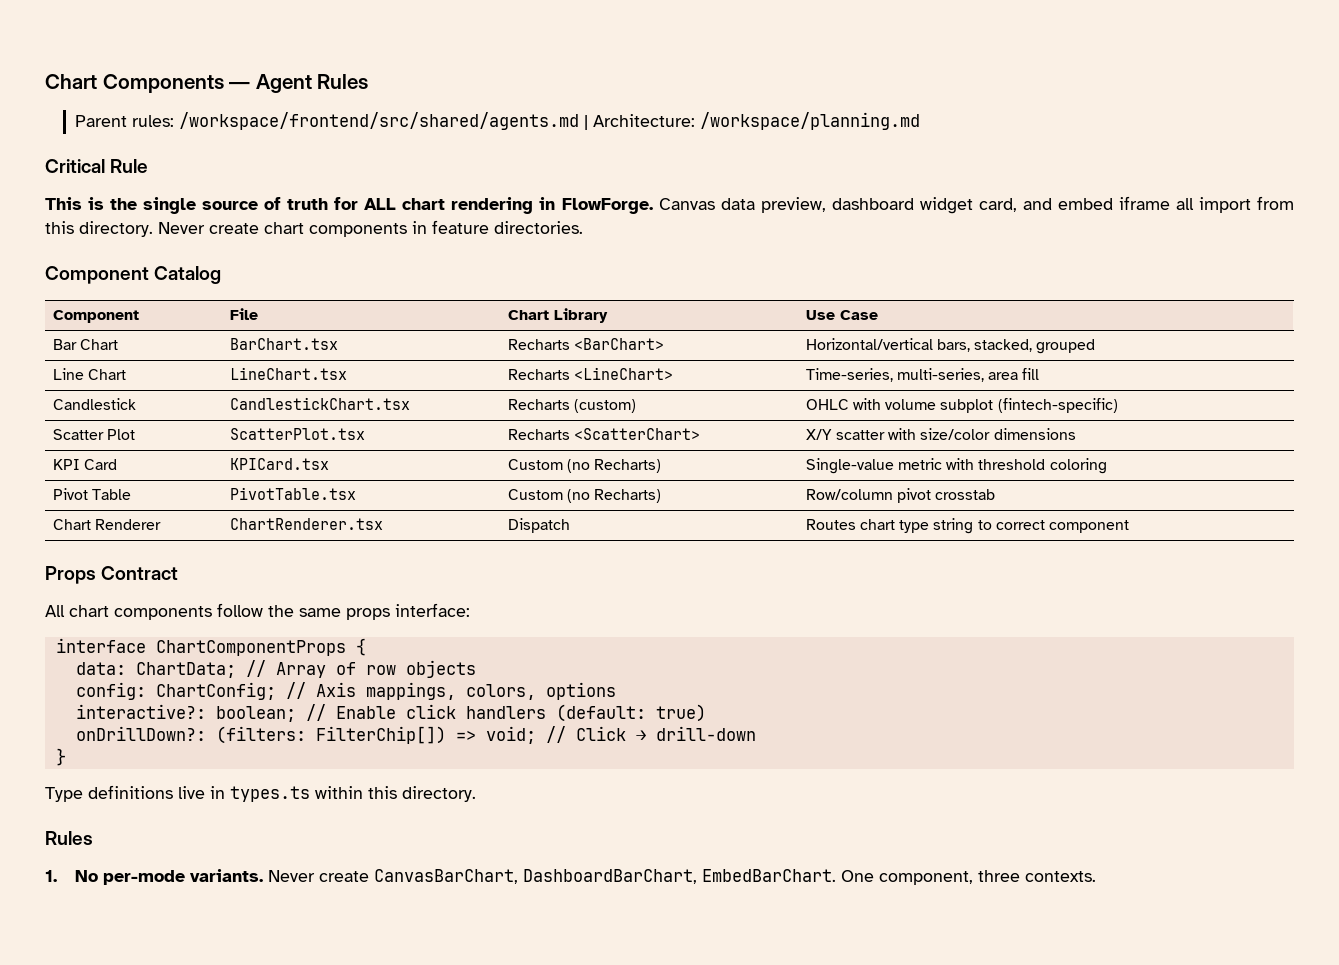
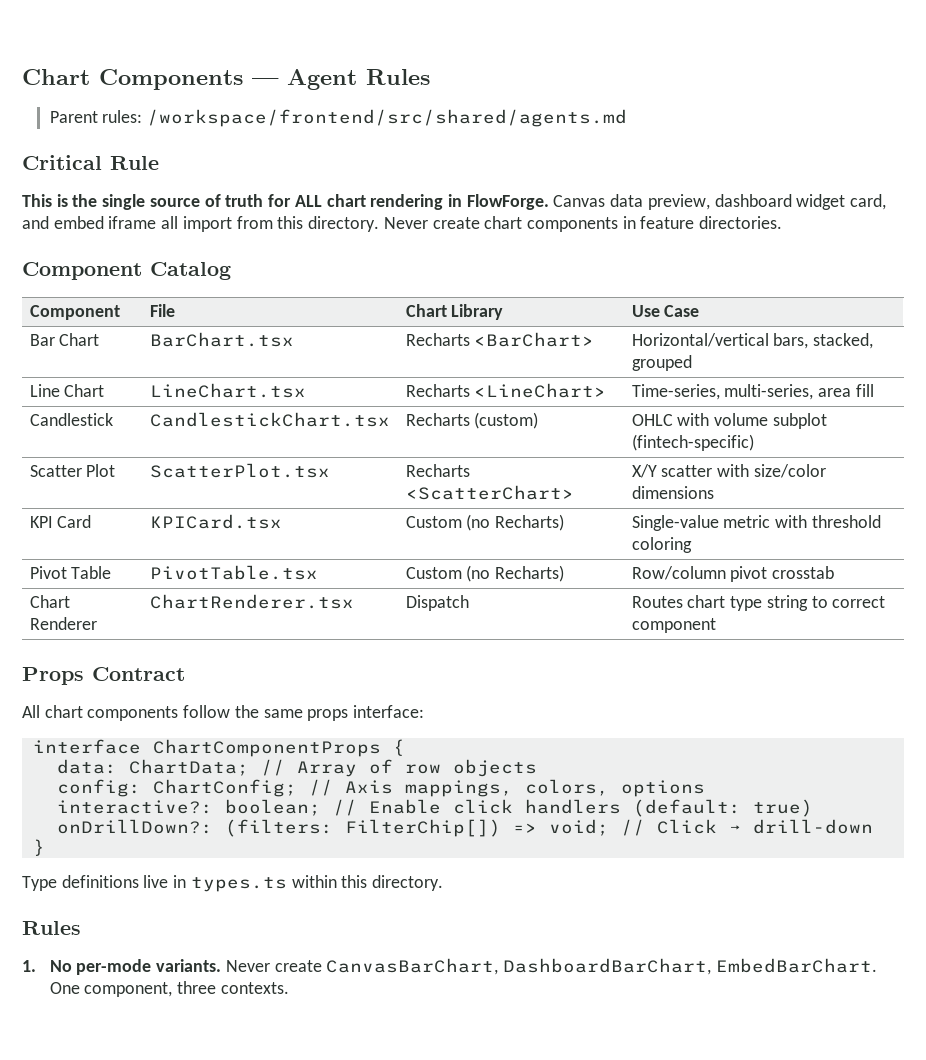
- Parent rules: /workspace/frontend/src/shared/agents.md | Architecture: /workspace/planning.md
+ Parent rules: /workspace/frontend/src/shared/agents.md

